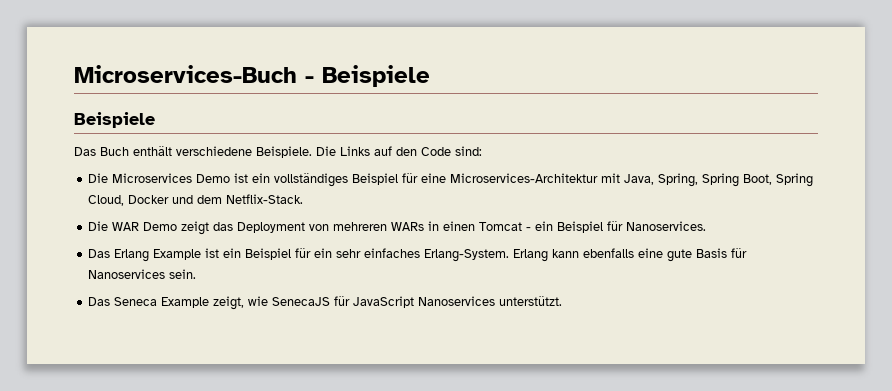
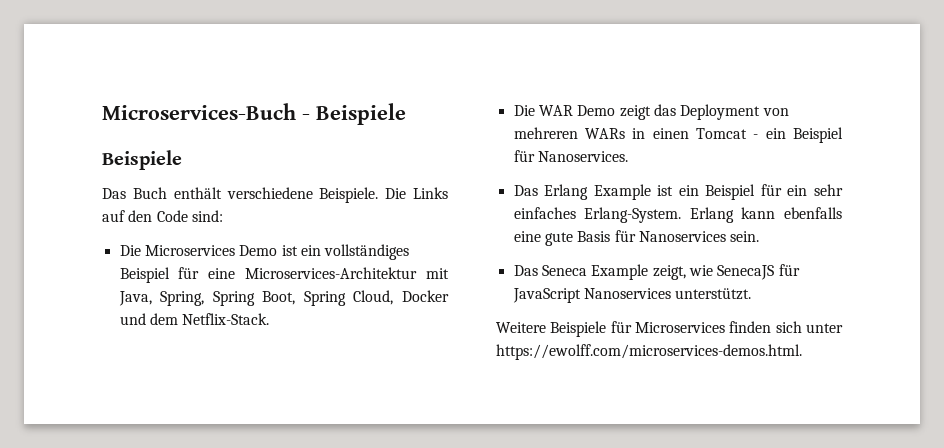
+ Weitere Beispiele für Microservices finden sich unter https://ewolff.com/microservices-demos.html.

